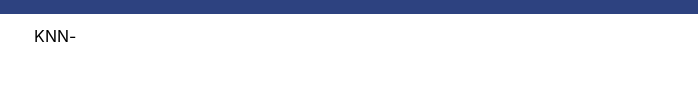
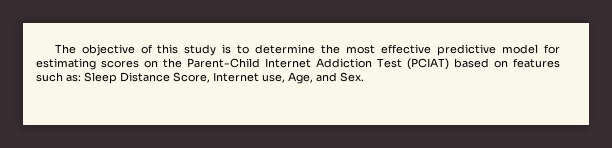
- KNN-
+ The objective of this study is to determine the most effective predictive model for estimating scores on the Parent-Child Internet Addiction Test (PCIAT) based on features such as: Sleep Distance Score, Internet use, Age, and Sex.

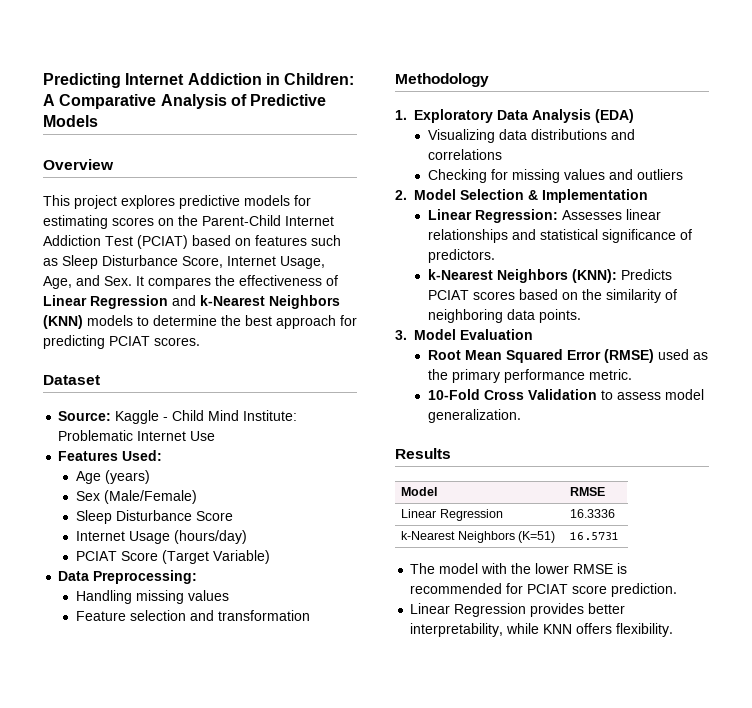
- The objective of this study is to determine the most effective predictive model for estimating scores on the Parent-Child Internet Addiction Test (PCIAT) based on features such as: Sleep Distance Score, Internet use, Age, and Sex.
+ Predicting Internet Addiction in Children: A Comparative Analysis of Predictive Models
+ Overview
+ This project explores predictive models for estimating scores on the Parent-Child Internet Addiction Test (PCIAT) based on features such as Sleep Disturbance Score, Internet Usage, Age, and Sex. It compares the effectiveness of Linear Regression and k-Nearest Neighbors (KNN) models to determine the best approach for predicting PCIAT scores.
+ Dataset
+ Source: Kaggle - Child Mind Institute: Problematic Internet Use
+ Features Used:
+ Age (years)
+ Sex (Male/Female)
+ Sleep Disturbance Score
+ Internet Usage (hours/day)
+ PCIAT Score (Target Variable)
+ Data Preprocessing:
+ Handling missing values
+ Feature selection and transformation
+ Methodology
+ 1. Exploratory Data Analysis (EDA)
+ Visualizing data distributions and correlations
+ Checking for missing values and outliers
+ 2. Model Selection & Implementation
+ Linear Regression: Assesses linear relationships and statistical significance of predictors.
+ k-Nearest Neighbors (KNN): Predicts PCIAT scores based on the similarity of neighboring data points.
+ 3. Model Evaluation
+ Root Mean Squared Error (RMSE) used as the primary performance metric.
+ 10-Fold Cross Validation to assess model generalization.
+ Results
+ Model | RMSE
+ Linear Regression | 16.3336
+ k-Nearest Neighbors (K=51) | 16.5731
+ The model with the lower RMSE is recommended for PCIAT score prediction.
+ Linear Regression provides better interpretability, while KNN offers flexibility.

